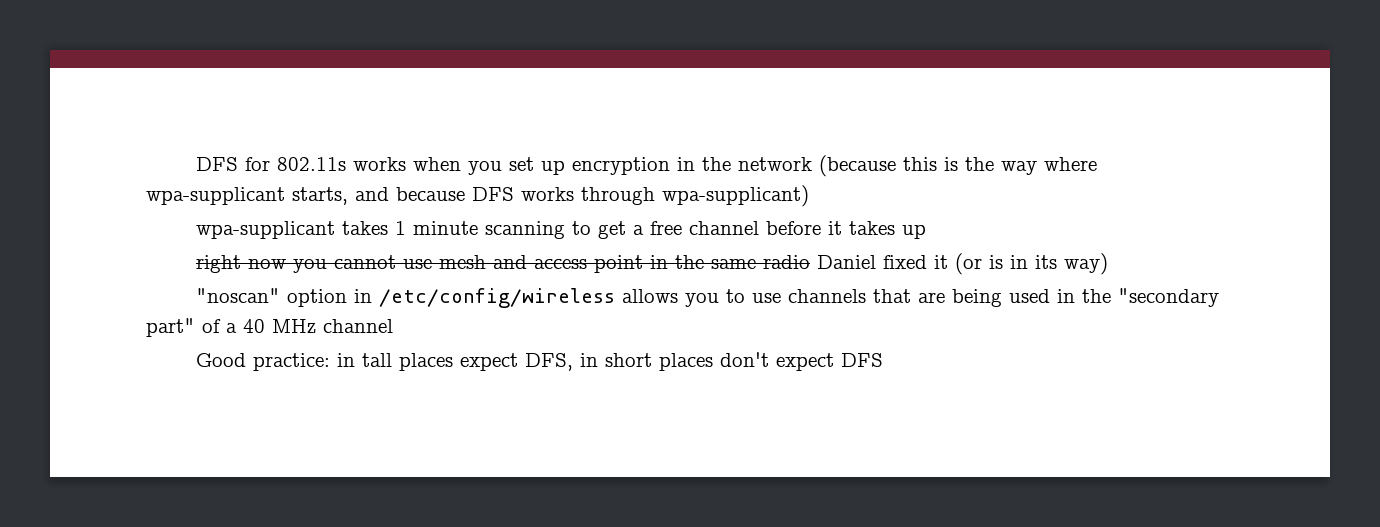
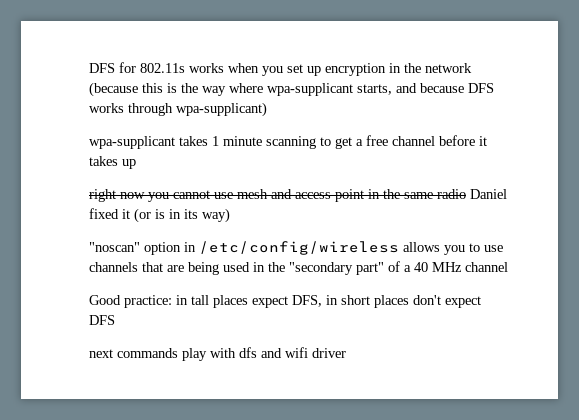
+ next commands play with dfs and wifi driver

